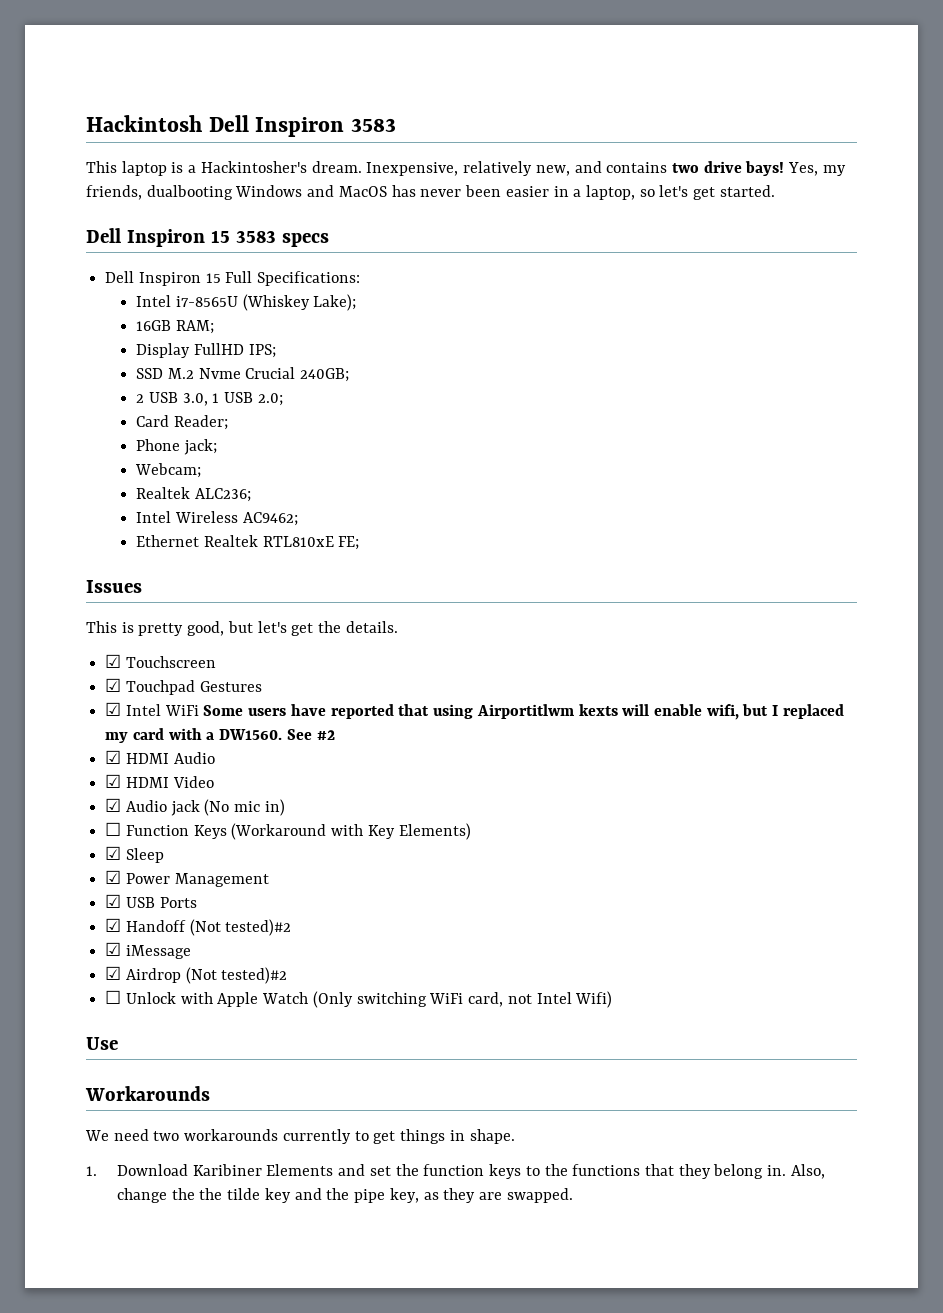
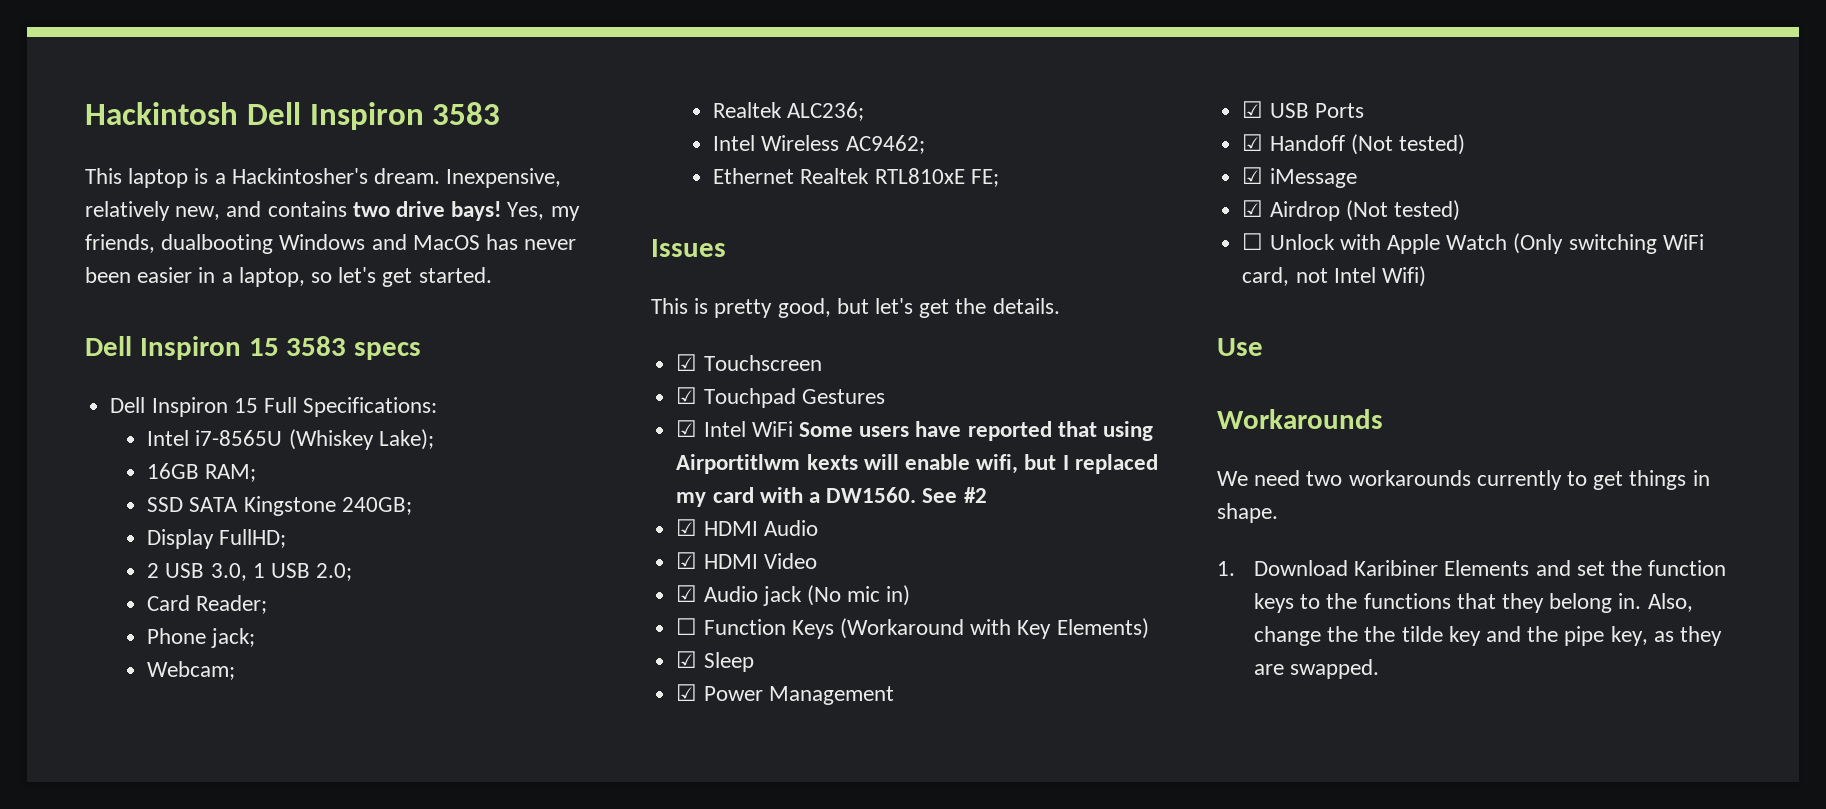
- Display FullHD IPS;
- SSD M.2 Nvme Crucial 240GB;
+ SSD SATA Kingstone 240GB;
+ Display FullHD;
- ☑ Handoff (Not tested)#2
+ ☑ Handoff (Not tested)
- ☑ Airdrop (Not tested)#2
+ ☑ Airdrop (Not tested)

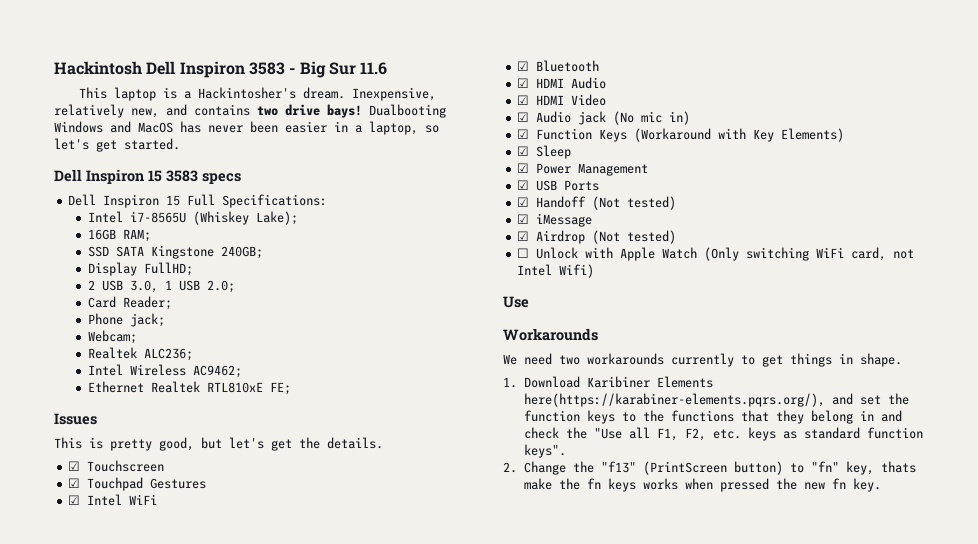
- Hackintosh Dell Inspiron 3583
+ Hackintosh Dell Inspiron 3583 - Big Sur 11.6
- Yes, my friends, dualbooting Windows and MacOS has never been easier in a laptop, so let's get started.
+ Dualbooting Windows and MacOS has never been easier in a laptop, so let's get started.
- ☑ Intel WiFi Some users have reported that using Airportitlwm kexts will enable wifi, but I replaced my card with a DW1560. See #2
+ ☑ Intel WiFi
+ ☑ Bluetooth
- ☐ Function Keys (Workaround with Key Elements)
+ ☑ Function Keys (Workaround with Key Elements)
- 1. Download Karibiner Elements and set the function keys to the functions that they belong in. Also, change the the tilde key and the pipe key, as they are swapped.
+ 1. Download Karibiner Elements here(https://karabiner-elements.pqrs.org/), and set the function keys to the functions that they belong in and check the "Use all F1, F2, etc. keys as standard function keys".
+ 2. Change the "f13" (PrintScreen button) to "fn" key, thats make the fn keys works when pressed the new fn key.

